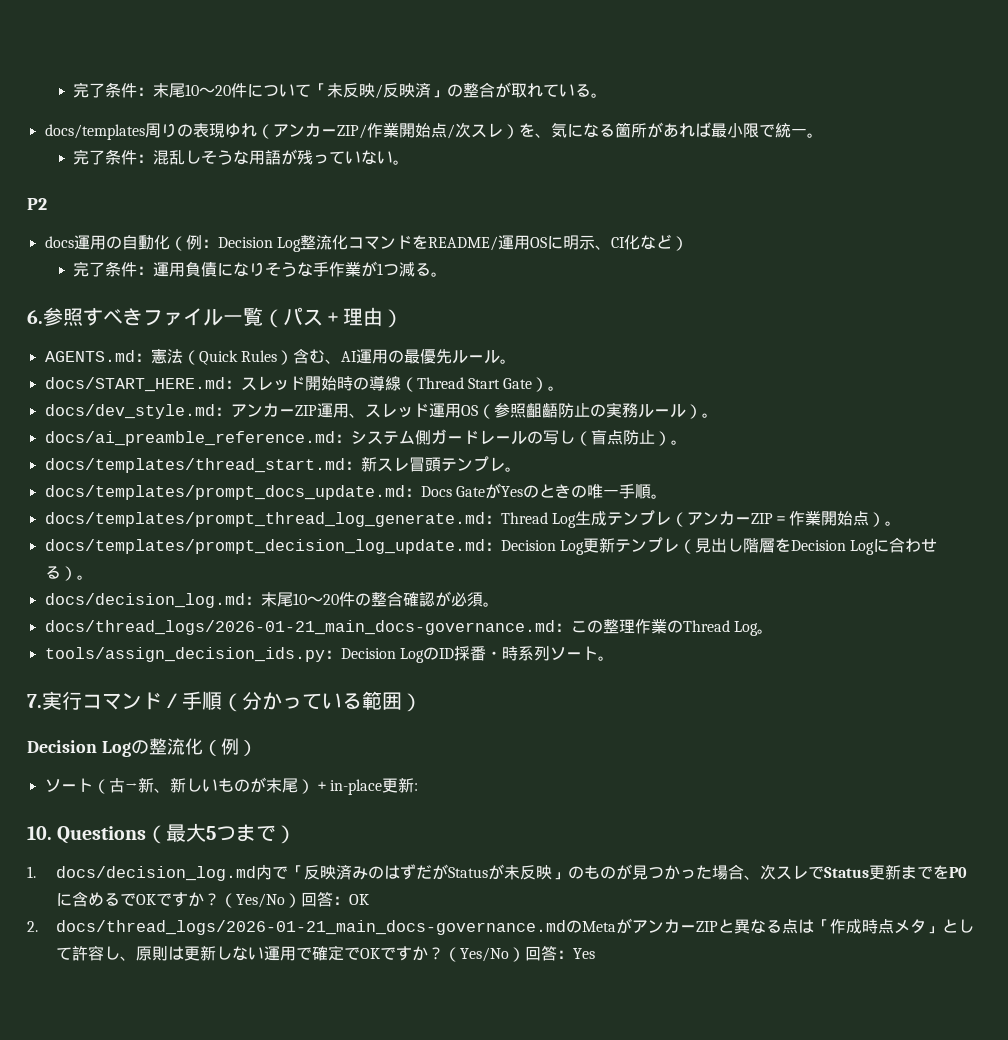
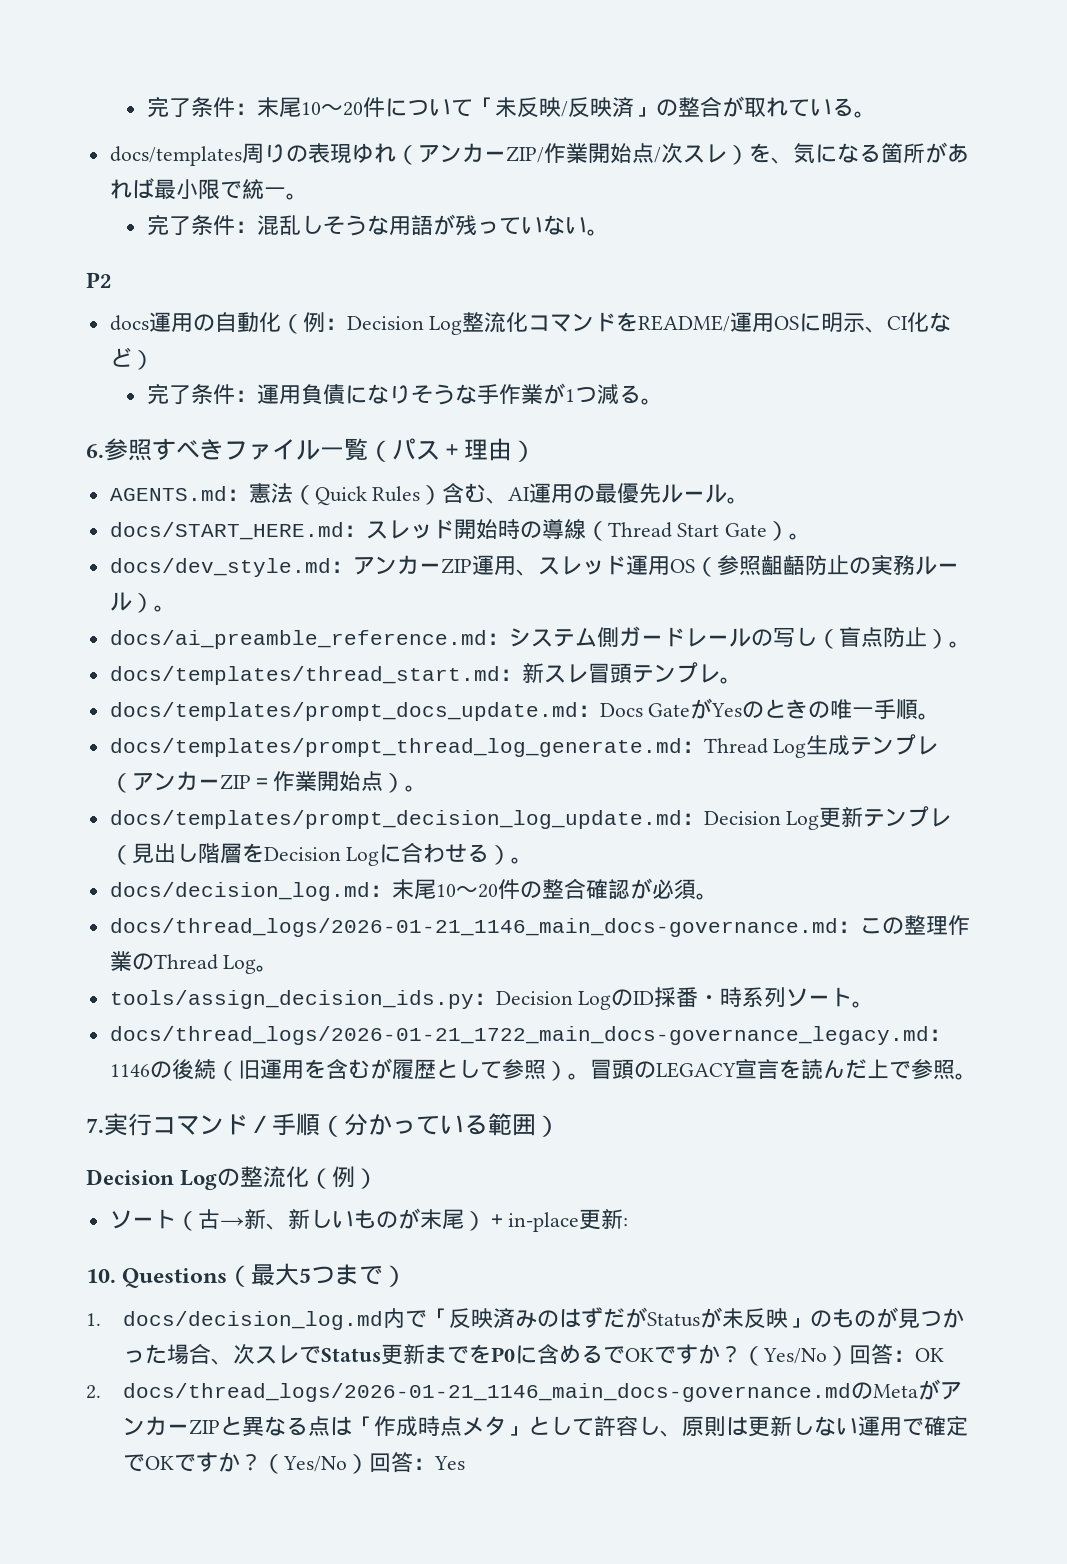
- docs/thread_logs/2026-01-21_main_docs-governance.md：この整理作業のThread Log。
+ docs/thread_logs/2026-01-21_1146_main_docs-governance.md：この整理作業のThread Log。
+ docs/thread_logs/2026-01-21_1722_main_docs-governance_legacy.md：1146の後続（旧運用を含むが履歴として参照）。冒頭のLEGACY宣言を読んだ上で参照。
- 2. docs/thread_logs/2026-01-21_main_docs-governance.mdのMetaがアンカーZIPと異なる点は「作成時点メタ」として許容し、原則は更新しない運用で確定でOKですか？
+ 2. docs/thread_logs/2026-01-21_1146_main_docs-governance.mdのMetaがアンカーZIPと異なる点は「作成時点メタ」として許容し、原則は更新しない運用で確定でOKですか？

